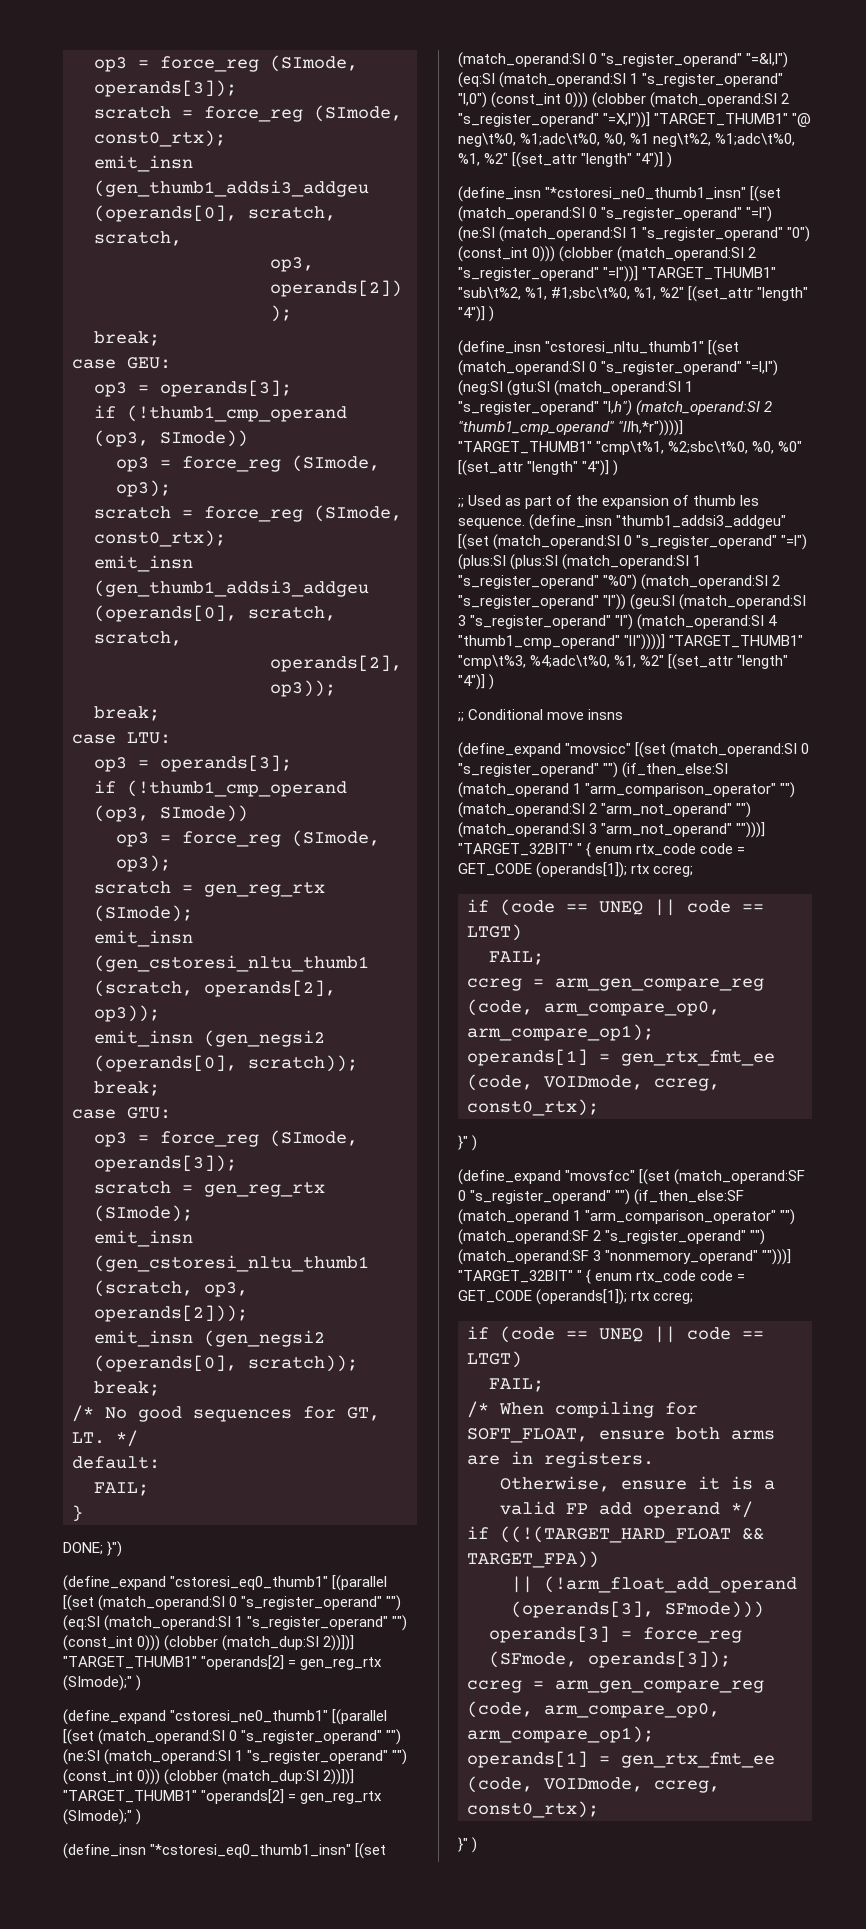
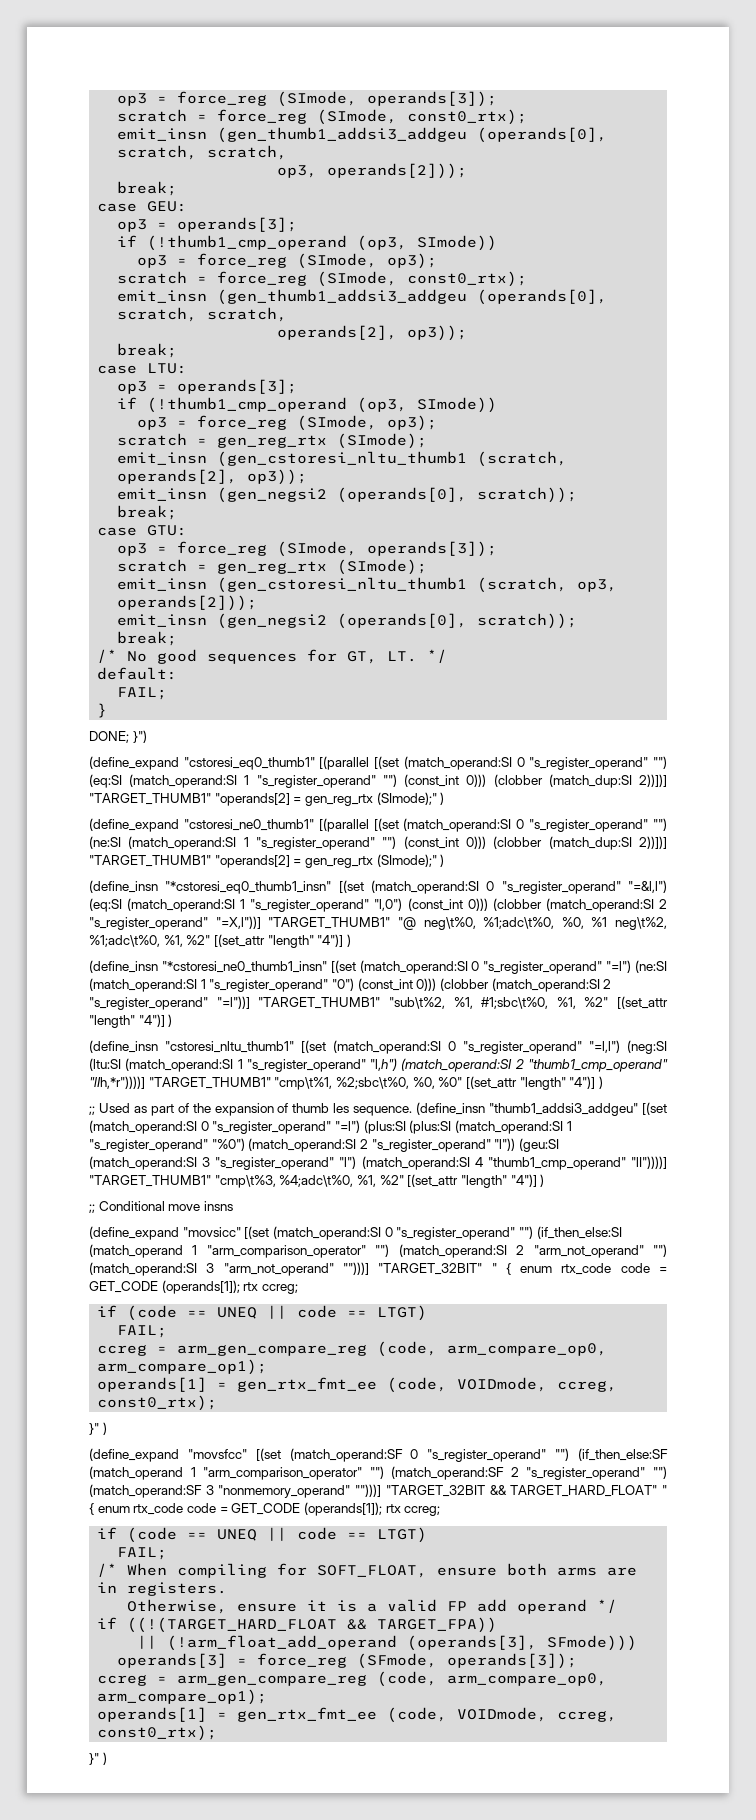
- (define_insn "cstoresi_nltu_thumb1" [(set (match_operand:SI 0 "s_register_operand" "=l,l") (neg:SI (gtu:SI (match_operand:SI 1 "s_register_operand" "l,h") (match_operand:SI 2 "thumb1_cmp_operand" "lIh,*r"))))] "TARGET_THUMB1" "cmp\t%1, %2;sbc\t%0, %0, %0" [(set_attr "length" "4")] )
+ (define_insn "cstoresi_nltu_thumb1" [(set (match_operand:SI 0 "s_register_operand" "=l,l") (neg:SI (ltu:SI (match_operand:SI 1 "s_register_operand" "l,h") (match_operand:SI 2 "thumb1_cmp_operand" "lIh,*r"))))] "TARGET_THUMB1" "cmp\t%1, %2;sbc\t%0, %0, %0" [(set_attr "length" "4")] )
- (define_expand "movsfcc" [(set (match_operand:SF 0 "s_register_operand" "") (if_then_else:SF (match_operand 1 "arm_comparison_operator" "") (match_operand:SF 2 "s_register_operand" "") (match_operand:SF 3 "nonmemory_operand" "")))] "TARGET_32BIT" " { enum rtx_code code = GET_CODE (operands[1]); rtx ccreg;
+ (define_expand "movsfcc" [(set (match_operand:SF 0 "s_register_operand" "") (if_then_else:SF (match_operand 1 "arm_comparison_operator" "") (match_operand:SF 2 "s_register_operand" "") (match_operand:SF 3 "nonmemory_operand" "")))] "TARGET_32BIT && TARGET_HARD_FLOAT" " { enum rtx_code code = GET_CODE (operands[1]); rtx ccreg;

